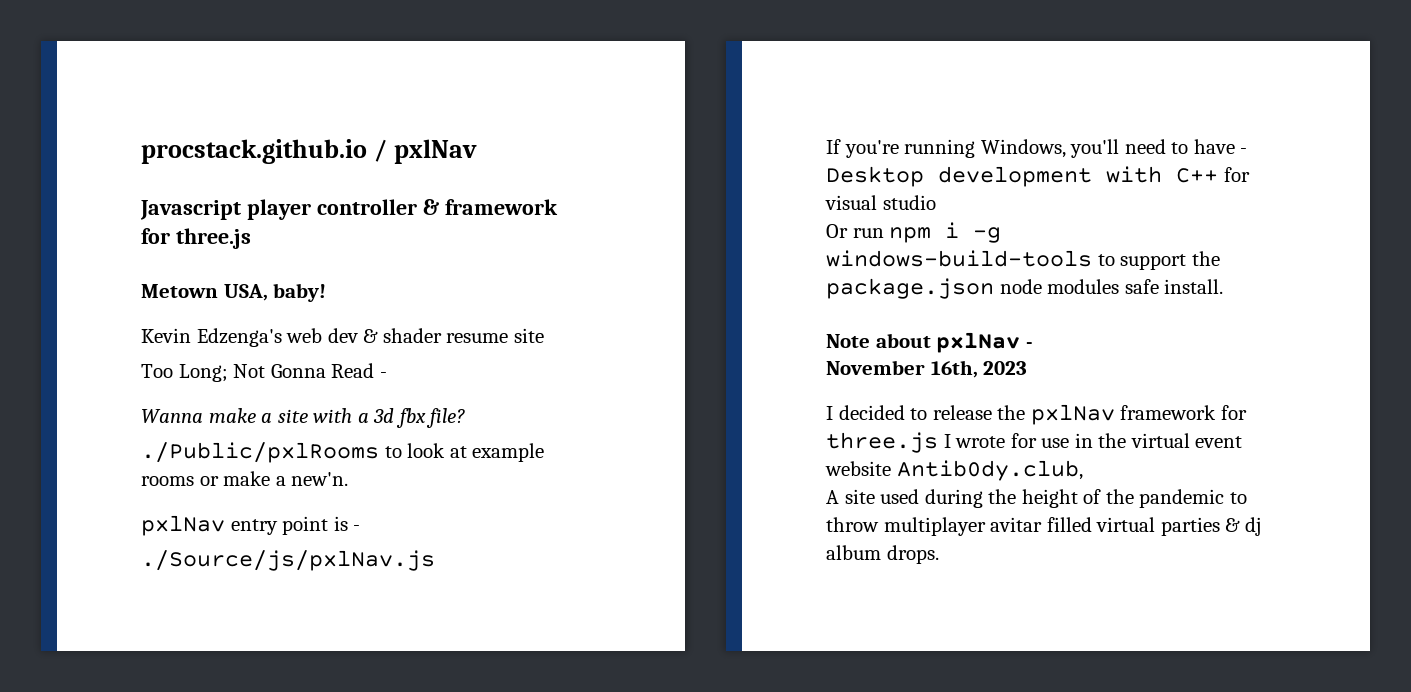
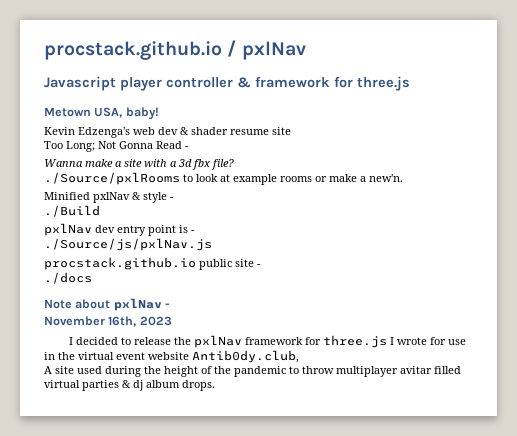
- ./Public/pxlRooms to look at example rooms or make a new'n.
+ ./Source/pxlRooms to look at example rooms or make a new'n.
- pxlNav entry point is -
+ Minified pxlNav & style -
+ ./Build
+ pxlNav dev entry point is -
- If you're running Windows, you'll need to have - Desktop development with C++ for visual studio
- Or run npm i -g windows-build-tools to support the package.json node modules safe install.
+ procstack.github.io public site -
+ ./docs

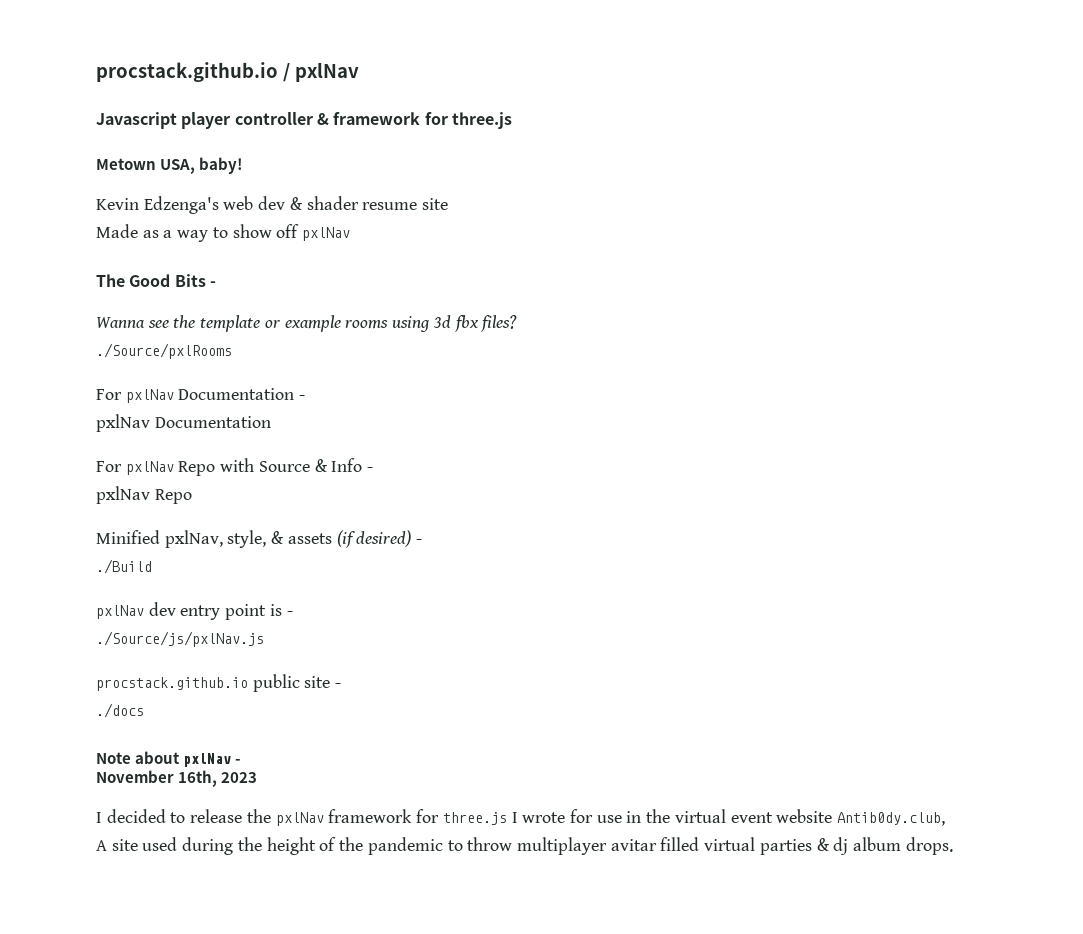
- Too Long; Not Gonna Read -
- Wanna make a site with a 3d fbx file?
+ Made as a way to show off pxlNav
+ The Good Bits -
+ Wanna see the template or example rooms using 3d fbx files?
- ./Source/pxlRooms to look at example rooms or make a new'n.
- Minified pxlNav & style -
+ ./Source/pxlRooms
+ For pxlNav Documentation -
+ pxlNav Documentation
+ For pxlNav Repo with Source & Info -
+ pxlNav Repo
+ Minified pxlNav, style, & assets (if desired) -

